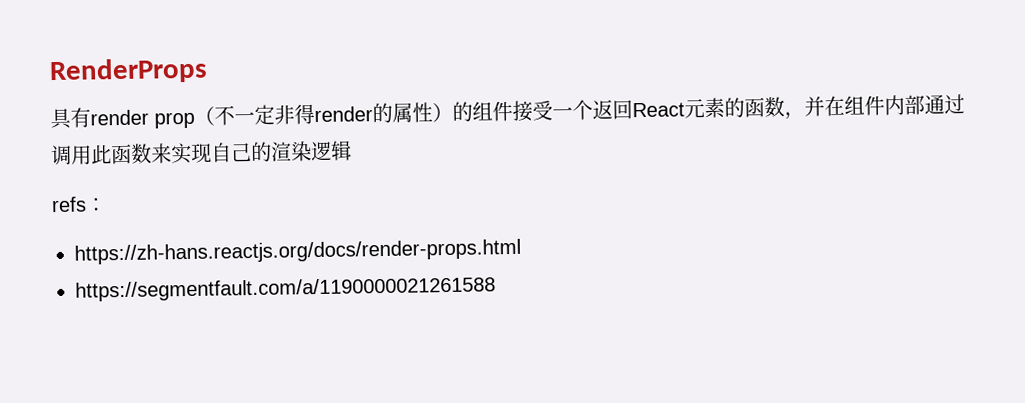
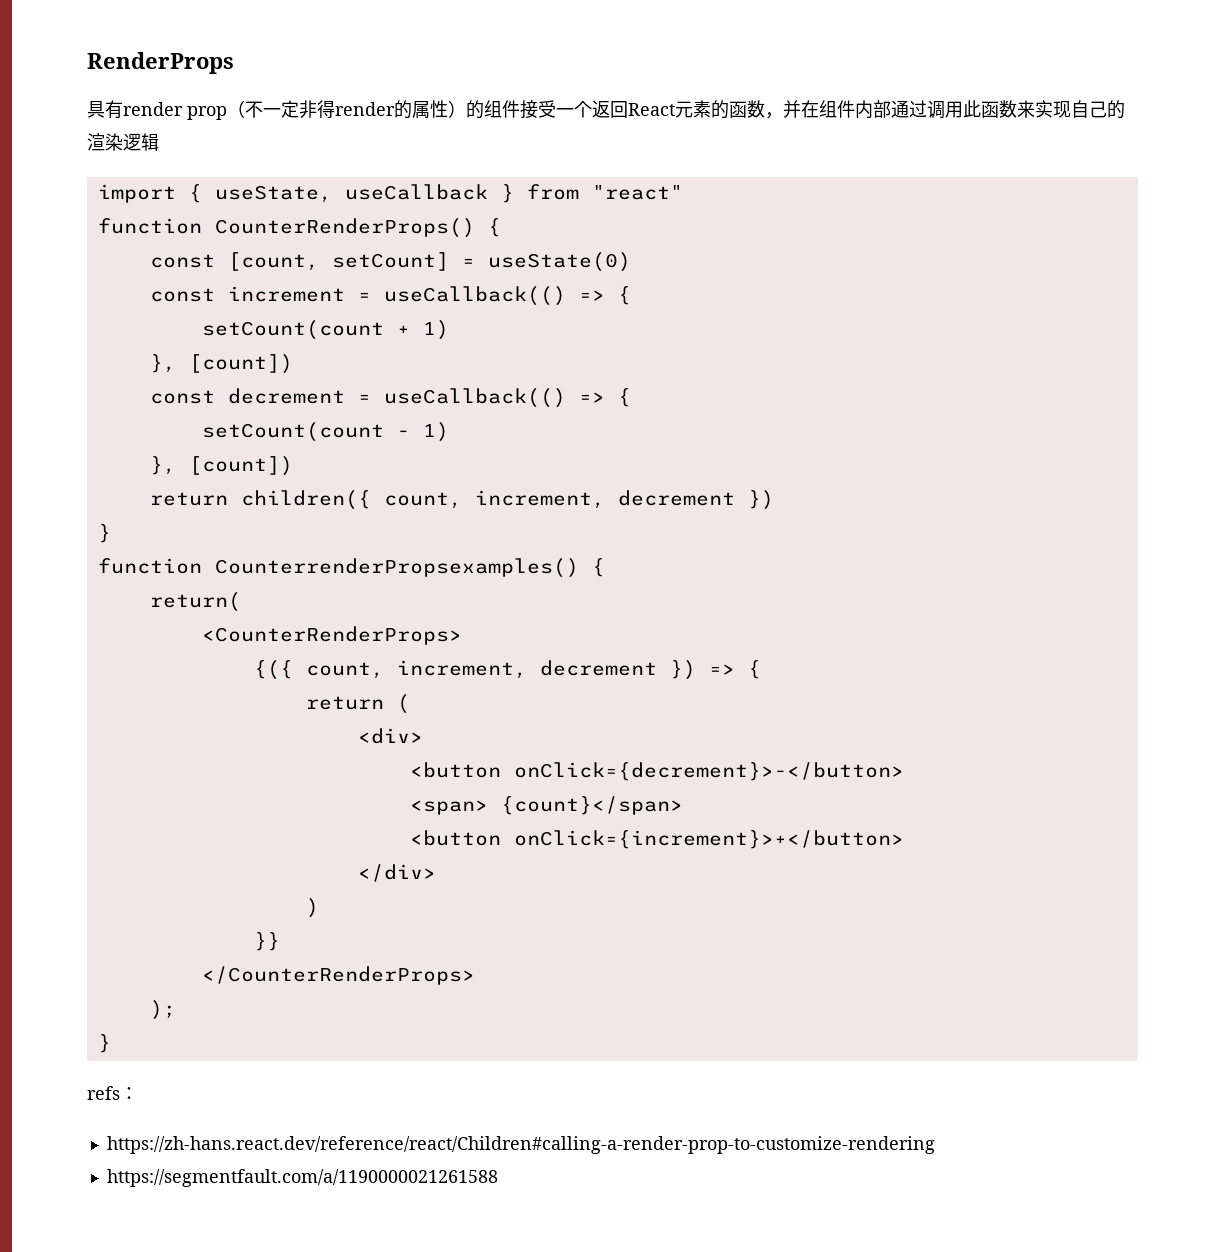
+ import { useState, useCallback } from "react"
+ function CounterRenderProps() {
+ const [count, setCount] = useState(0)
+ const increment = useCallback(() => {
+ setCount(count + 1)
+ }, [count])
+ const decrement = useCallback(() => {
+ setCount(count - 1)
+ }, [count])
+ return children({ count, increment, decrement })
+ }
+ function CounterrenderPropsexamples() {
+ return(
+ <CounterRenderProps>
+ {({ count, increment, decrement }) => {
+ return (
+ <div>
+ <button onClick={decrement}>-</button>
+ <span> {count}</span>
+ <button onClick={increment}>+</button>
+ </div>
+ )
+ }}
+ </CounterRenderProps>
+ );
+ }
- https://zh-hans.reactjs.org/docs/render-props.html
+ https://zh-hans.react.dev/reference/react/Children#calling-a-render-prop-to-customize-rendering

